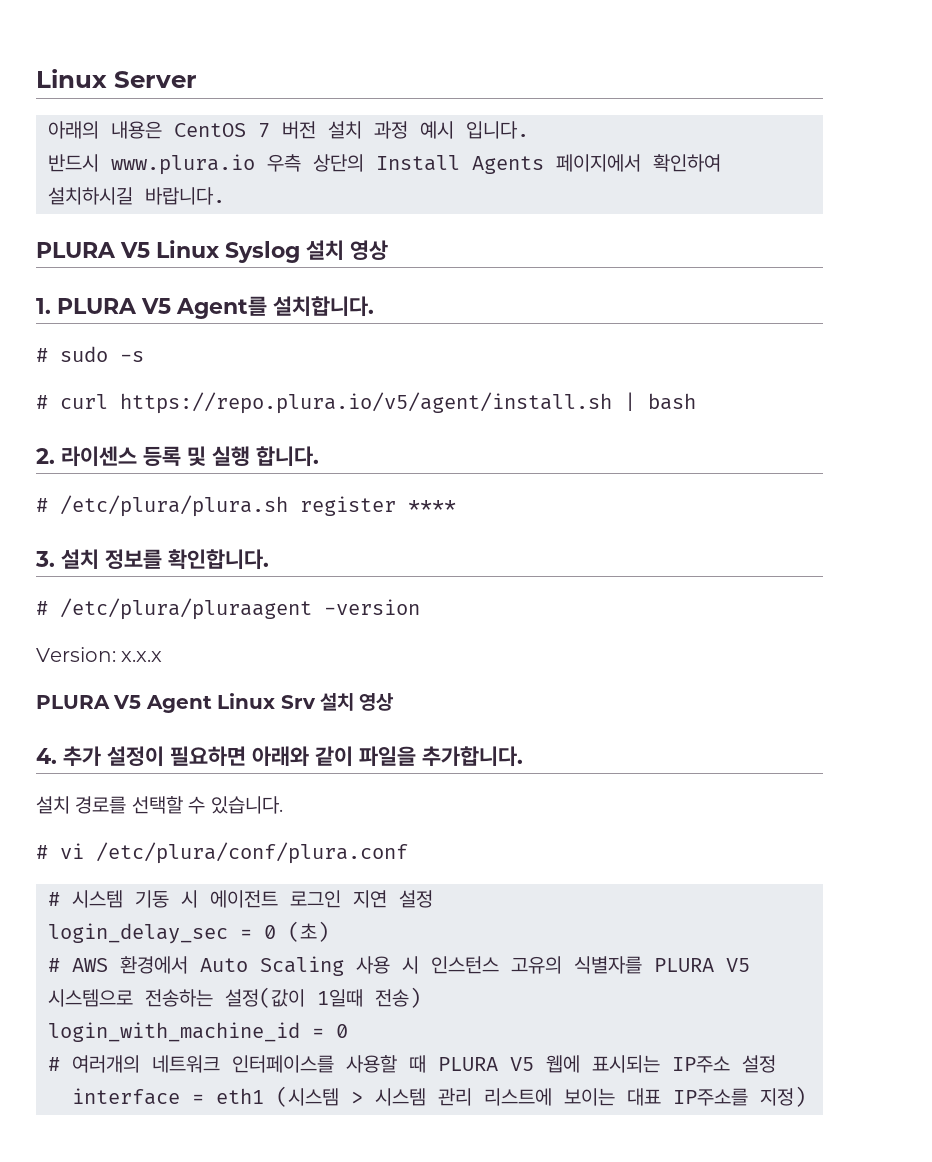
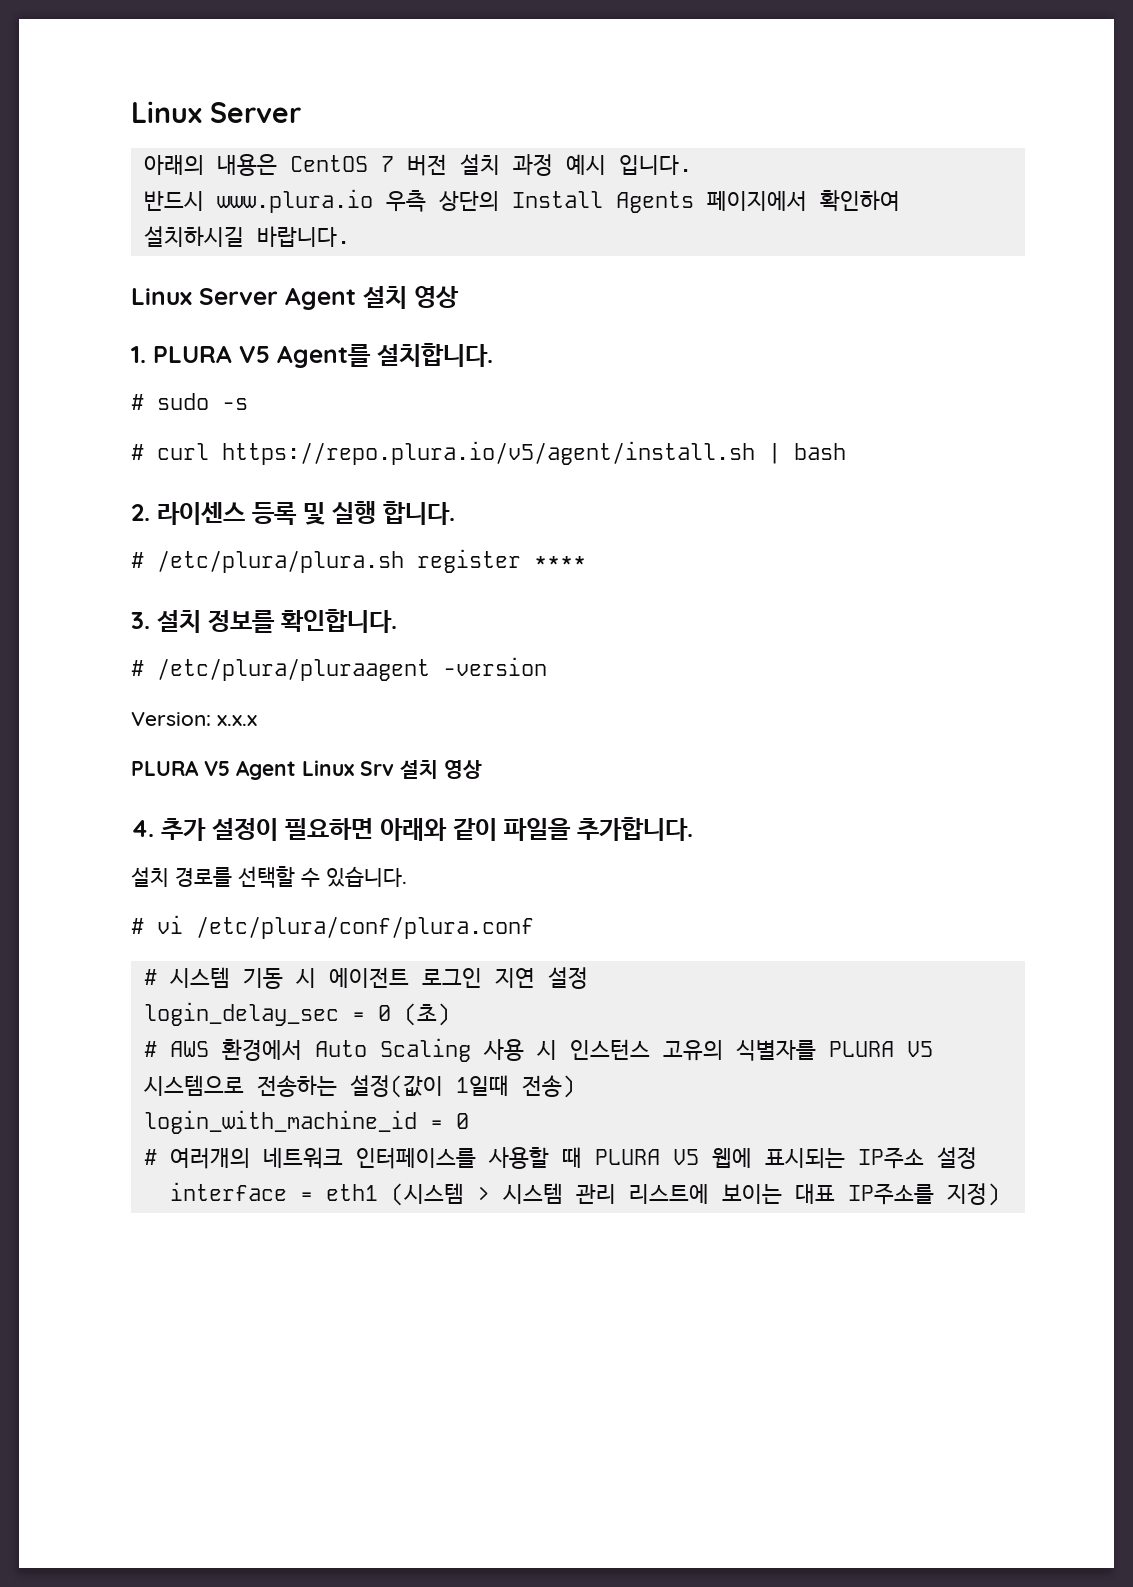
- PLURA V5 Linux Syslog 설치 영상
+ Linux Server Agent 설치 영상

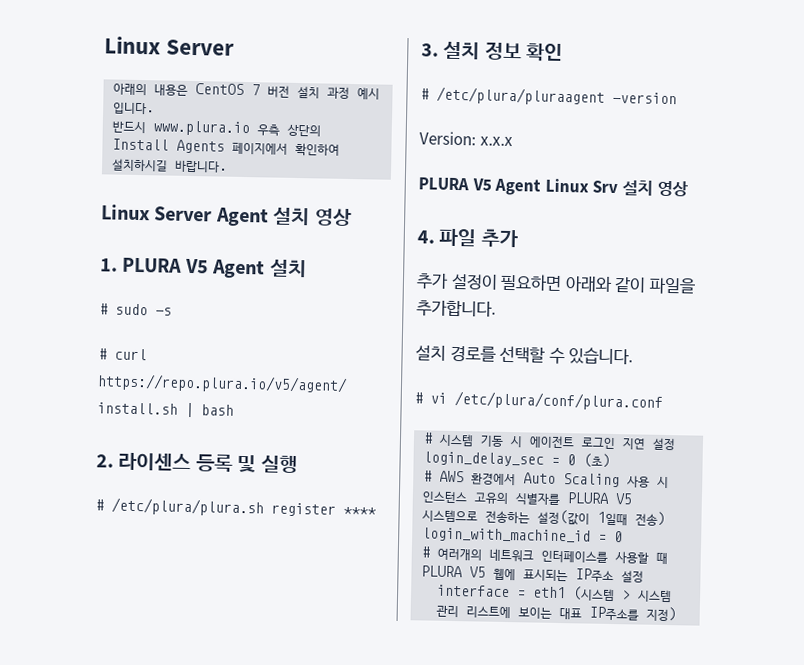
- 1. PLURA V5 Agent를 설치합니다.
+ 1. PLURA V5 Agent 설치
- 2. 라이센스 등록 및 실행 합니다.
+ 2. 라이센스 등록 및 실행
- 3. 설치 정보를 확인합니다.
+ 3. 설치 정보 확인
- 4. 추가 설정이 필요하면 아래와 같이 파일을 추가합니다.
+ 4. 파일 추가
+ 추가 설정이 필요하면 아래와 같이 파일을 추가합니다.

